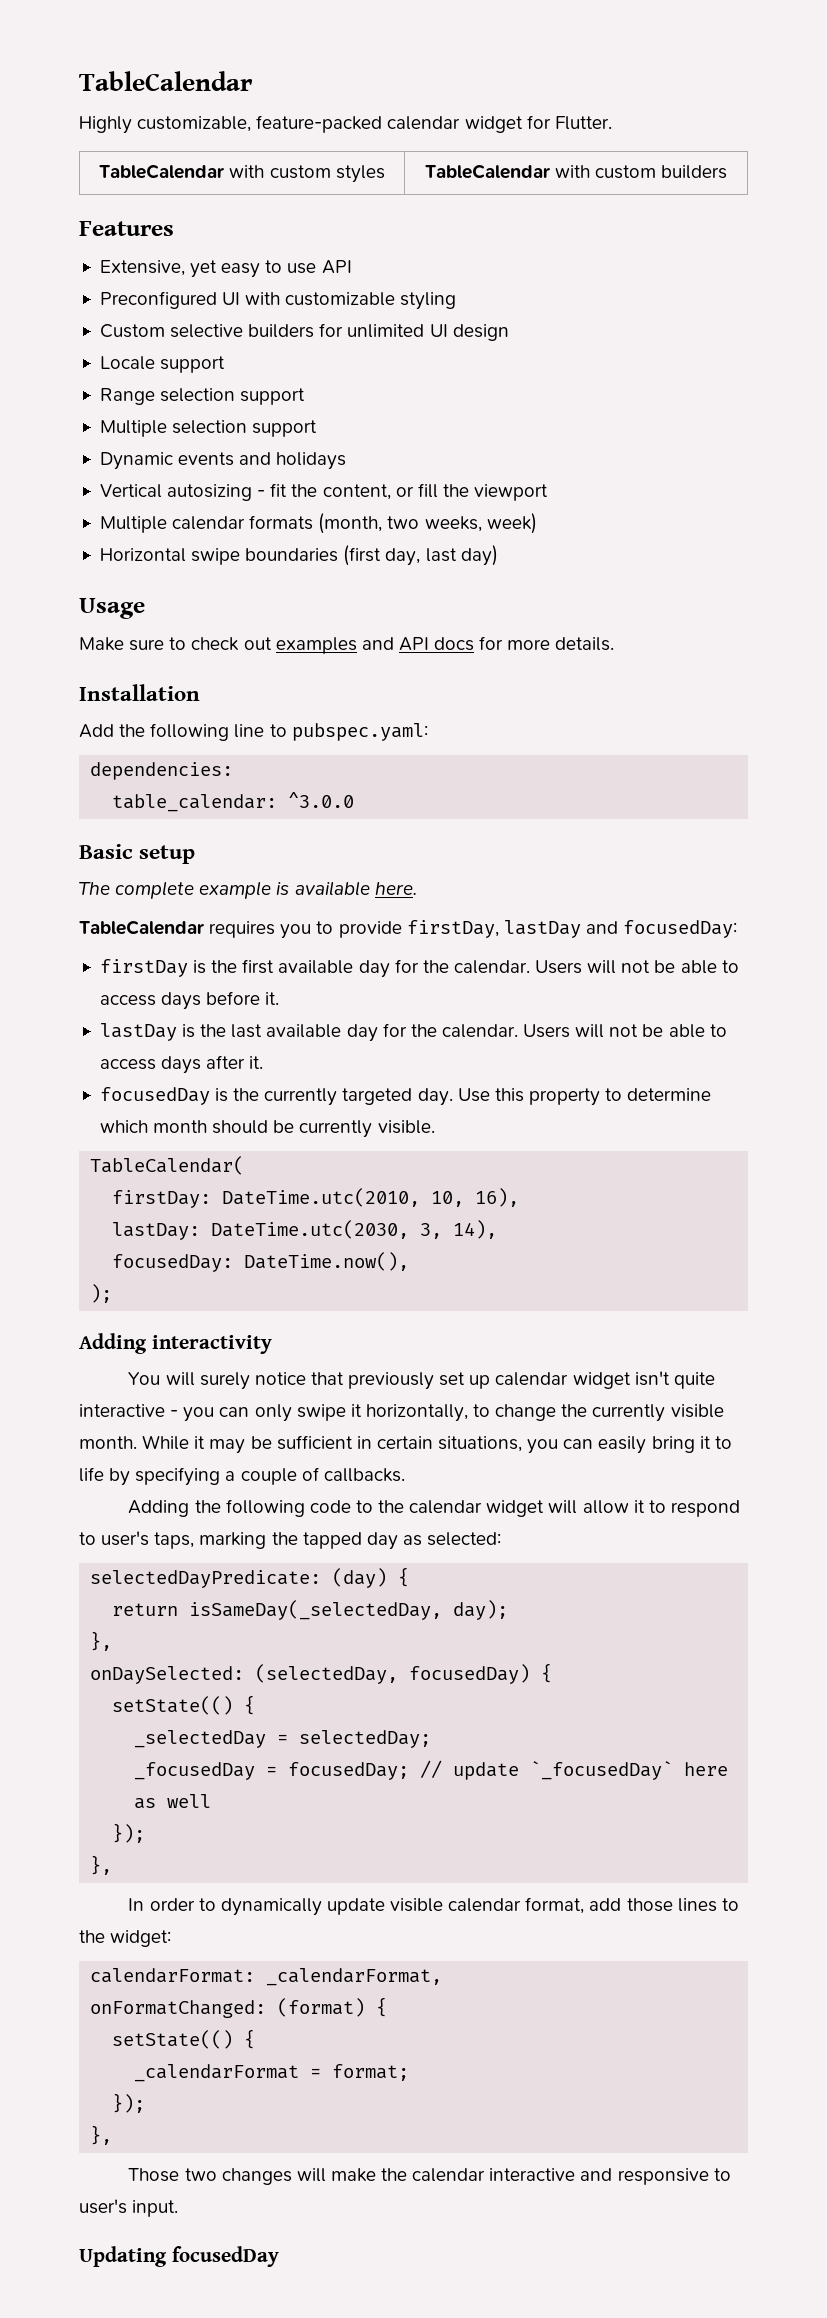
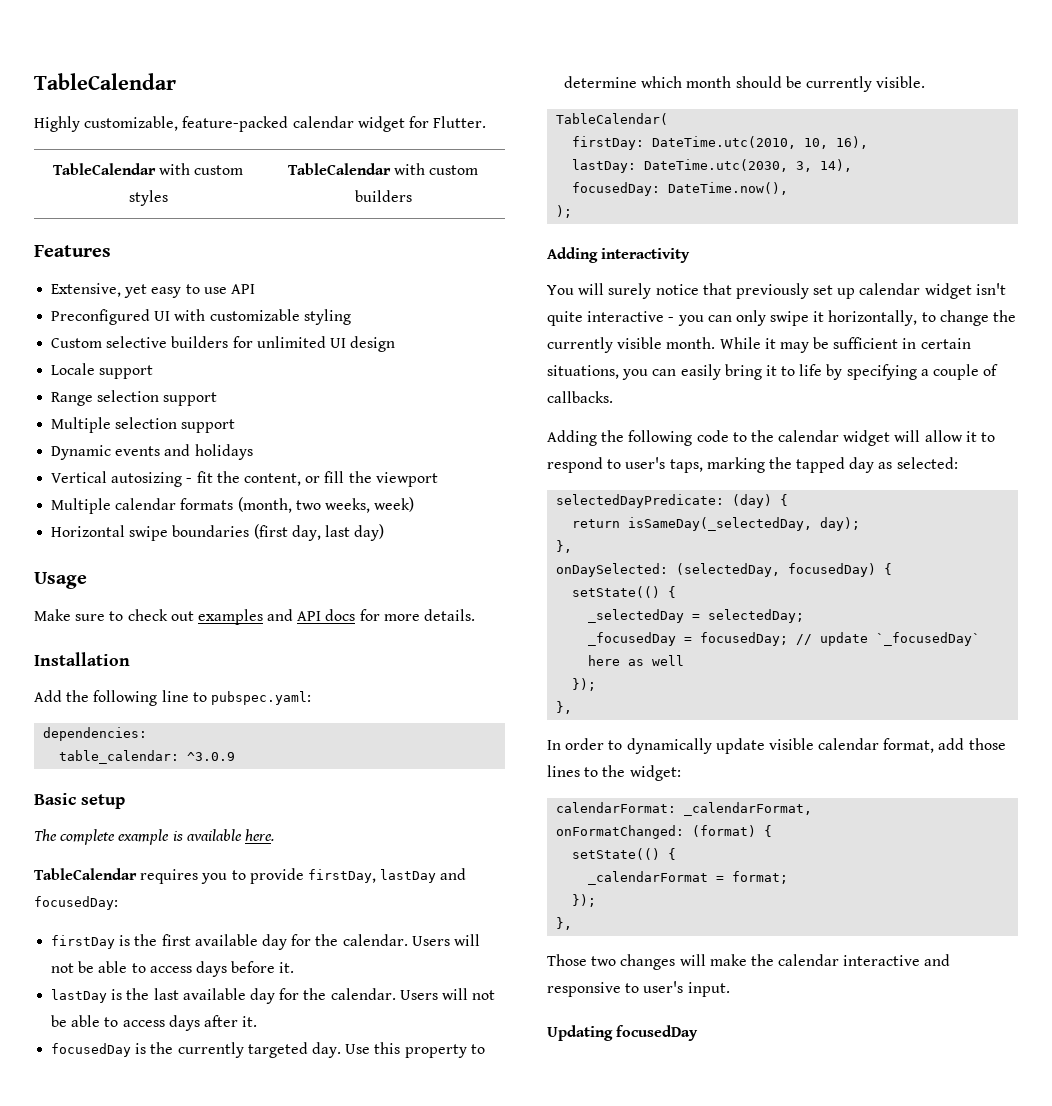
- table_calendar: ^3.0.0
+ table_calendar: ^3.0.9

